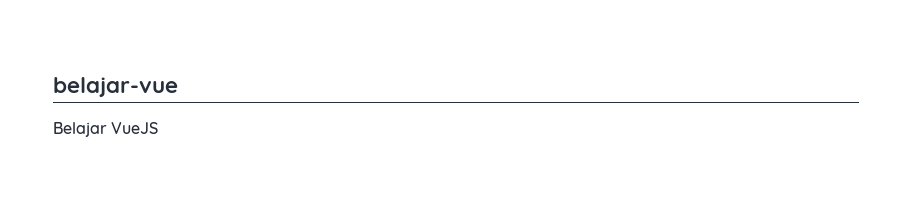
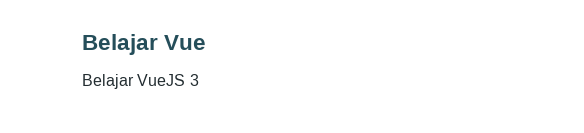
- belajar-vue
+ Belajar Vue
- Belajar VueJS
+ Belajar VueJS 3

